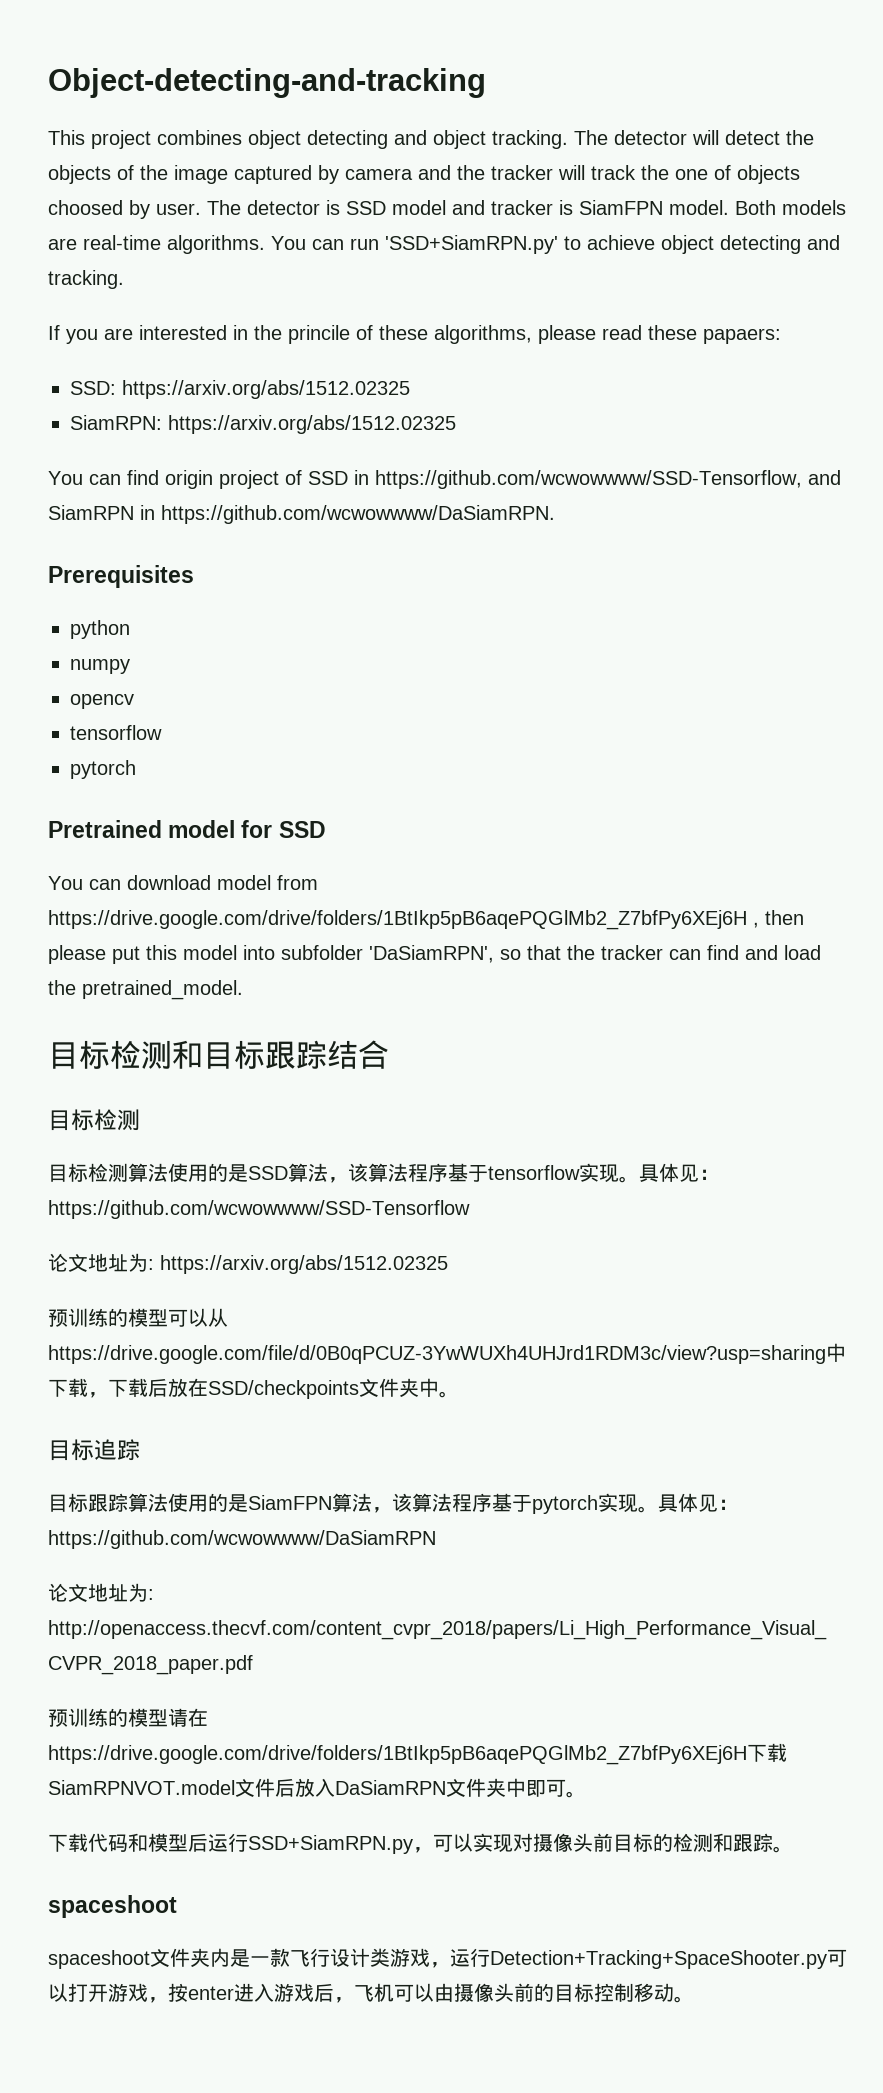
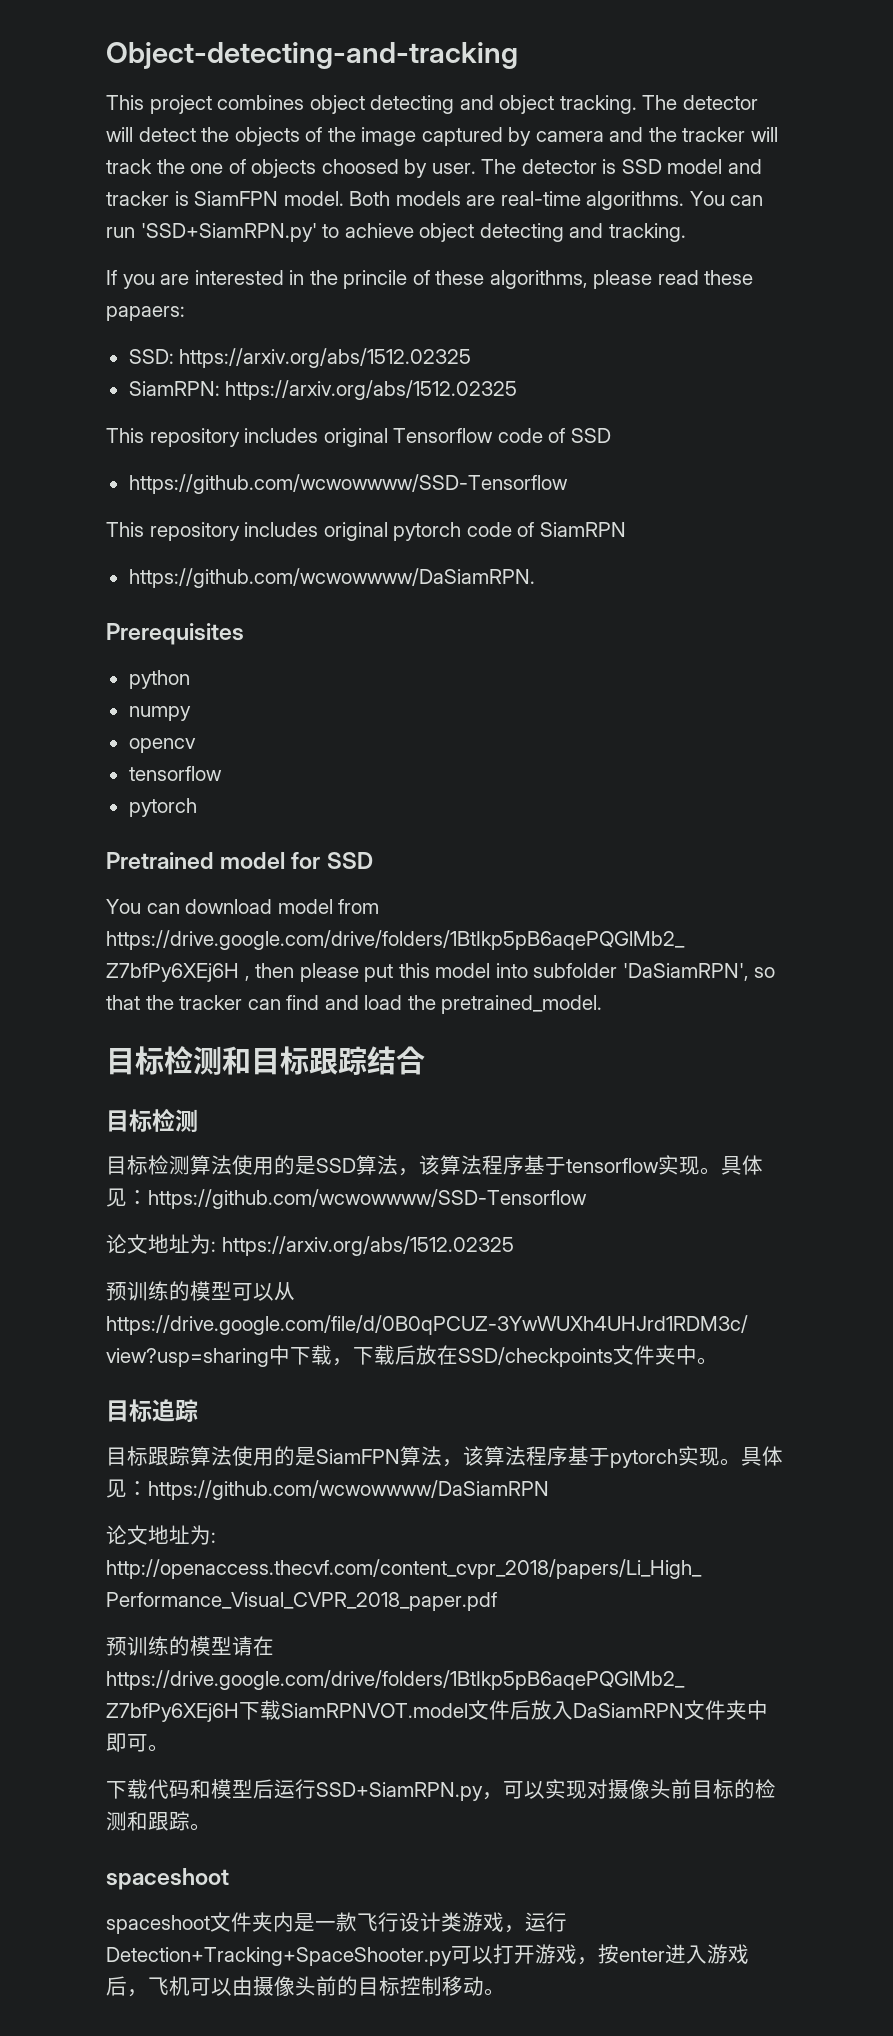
- You can find origin project of SSD in https://github.com/wcwowwww/SSD-Tensorflow, and SiamRPN in https://github.com/wcwowwww/DaSiamRPN.
+ This repository includes original Tensorflow code of SSD
+ https://github.com/wcwowwww/SSD-Tensorflow
+ This repository includes original pytorch code of SiamRPN
+ https://github.com/wcwowwww/DaSiamRPN.

